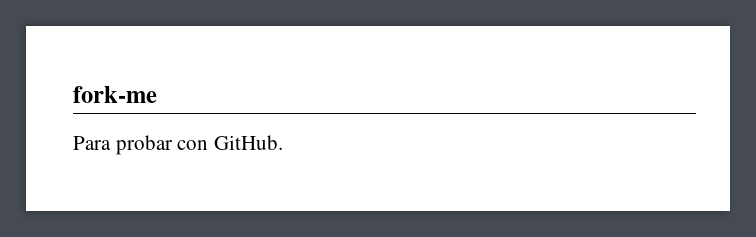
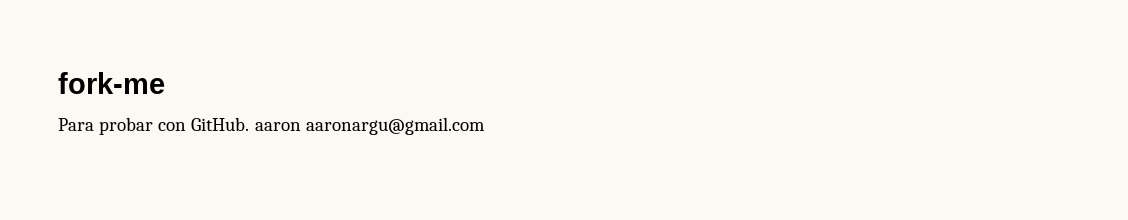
- Para probar con GitHub.
+ Para probar con GitHub. aaron aaronargu@gmail.com

